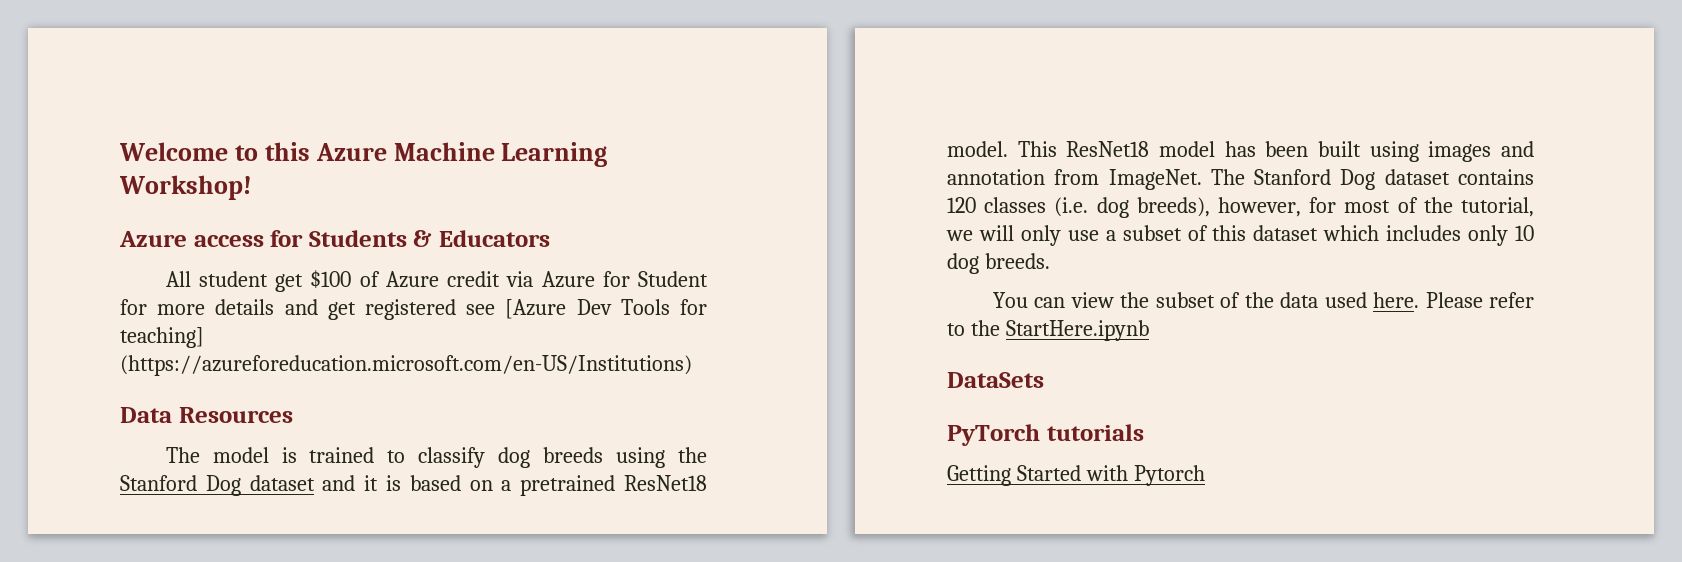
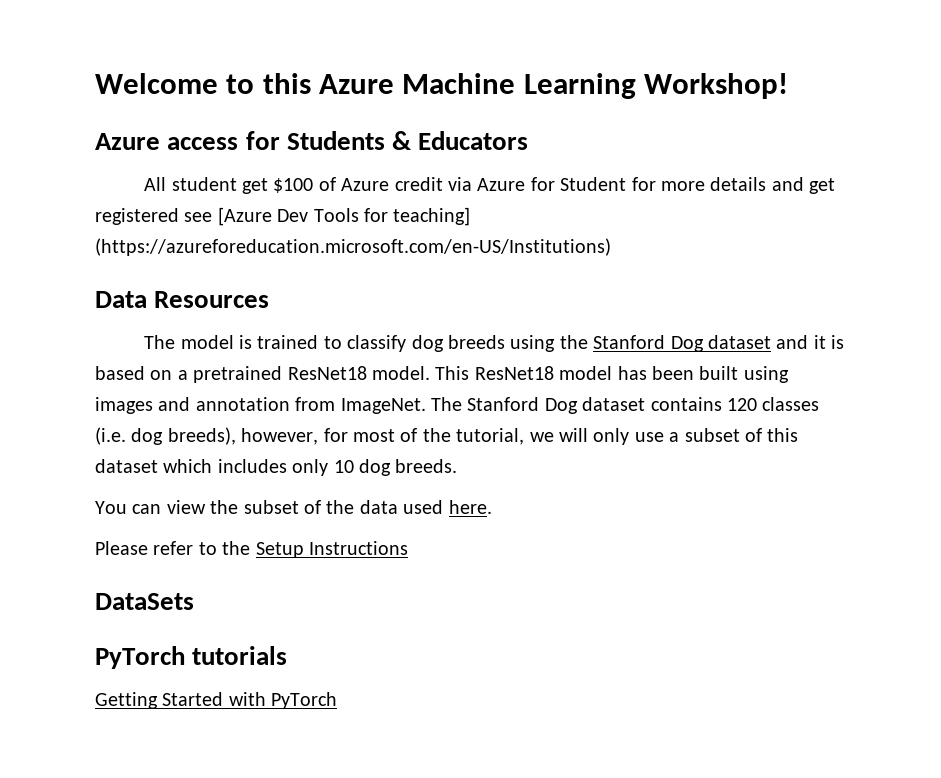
- You can view the subset of the data used here. Please refer to the StartHere.ipynb
+ You can view the subset of the data used here.
+ Please refer to the Setup Instructions
- Getting Started with Pytorch
+ Getting Started with PyTorch

